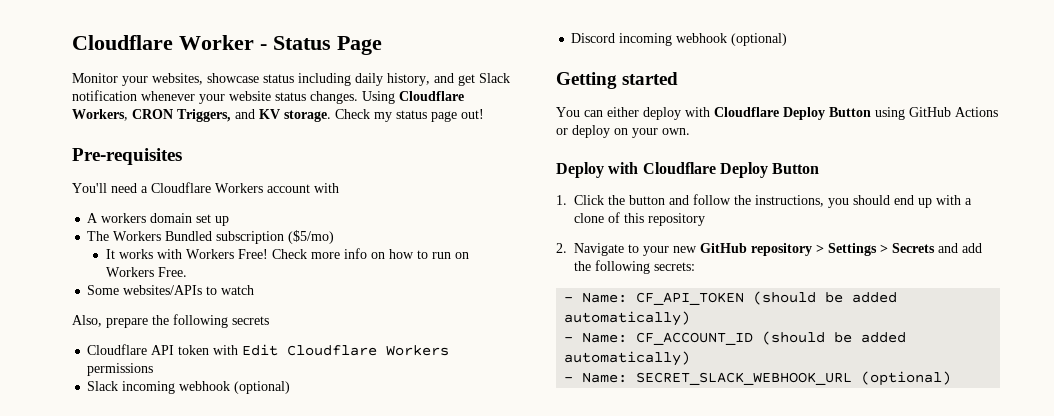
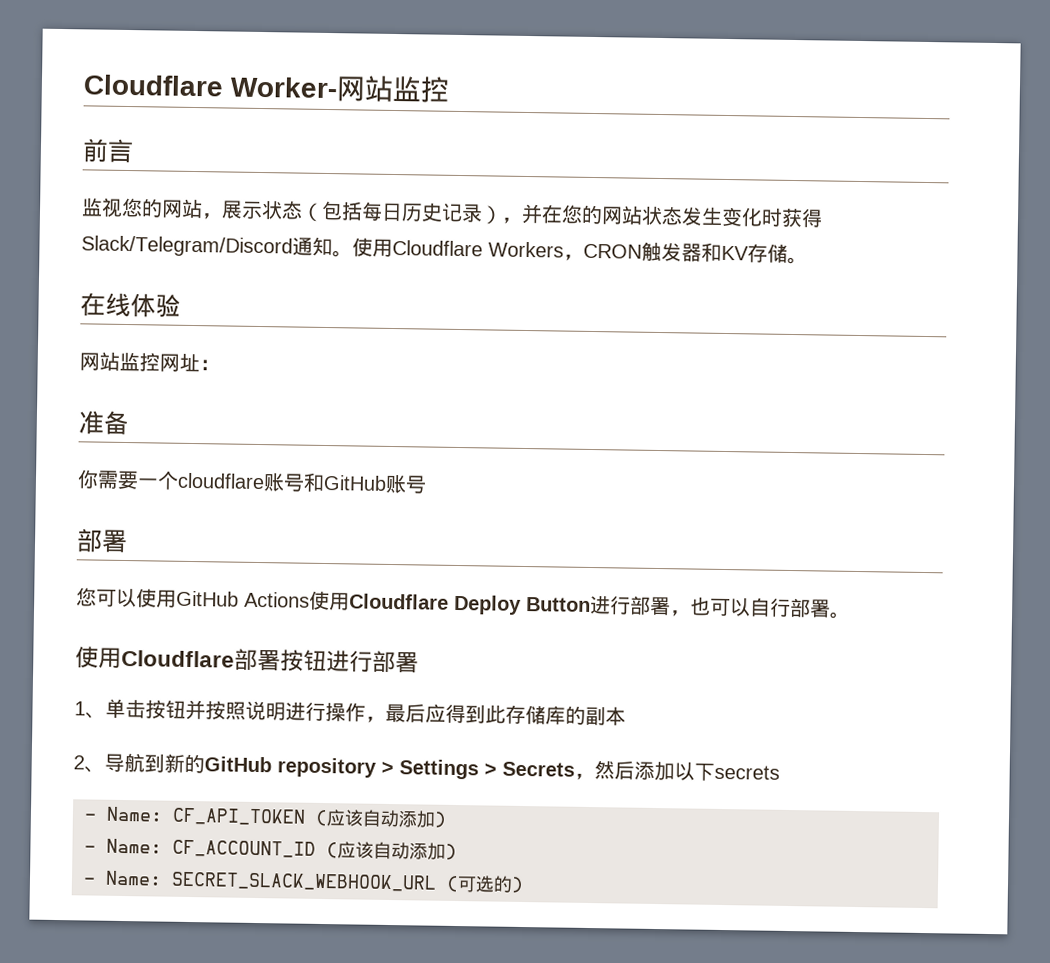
- Cloudflare Worker - Status Page
- Monitor your websites, showcase status including daily history, and get Slack notification whenever your website status changes. Using Cloudflare Workers, CRON Triggers, and KV storage. Check my status page out!
- Pre-requisites
- You'll need a Cloudflare Workers account with
- A workers domain set up
- The Workers Bundled subscription ($5/mo)
- It works with Workers Free! Check more info on how to run on Workers Free.
- Some websites/APIs to watch
- Also, prepare the following secrets
- Cloudflare API token with Edit Cloudflare Workers permissions
- Slack incoming webhook (optional)
- Discord incoming webhook (optional)
- Getting started
- You can either deploy with Cloudflare Deploy Button using GitHub Actions or deploy on your own.
- Deploy with Cloudflare Deploy Button
- 1. Click the button and follow the instructions, you should end up with a clone of this repository
- 2. Navigate to your new GitHub repository > Settings > Secrets and add the following secrets:
- - Name: CF_API_TOKEN (should be added automatically)
- - Name: CF_ACCOUNT_ID (should be added automatically)
+ Cloudflare Worker-网站监控
+ 前言
+ 监视您的网站，展示状态（包括每日历史记录），并在您的网站状态发生变化时获得Slack/Telegram/Discord通知。使用Cloudflare Workers，CRON触发器和KV存储。
+ 在线体验
+ 网站监控网址：
+ 准备
+ 你需要一个cloudflare账号和GitHub账号
+ 部署
+ 您可以使用GitHub Actions使用Cloudflare Deploy Button进行部署，也可以自行部署。
+ 使用Cloudflare部署按钮进行部署
+ 1、单击按钮并按照说明进行操作，最后应得到此存储库的副本
+ 2、导航到新的GitHub repository > Settings > Secrets，然后添加以下secrets
+ - Name: CF_API_TOKEN (应该自动添加)
+ - Name: CF_ACCOUNT_ID (应该自动添加)
- - Name: SECRET_SLACK_WEBHOOK_URL (optional)
+ - Name: SECRET_SLACK_WEBHOOK_URL (可选的)

